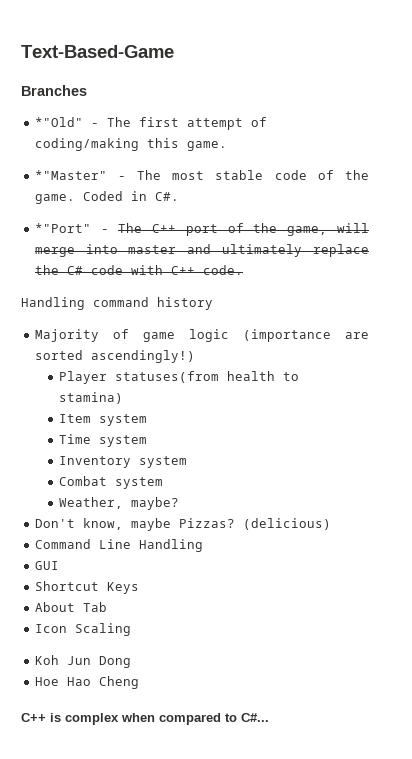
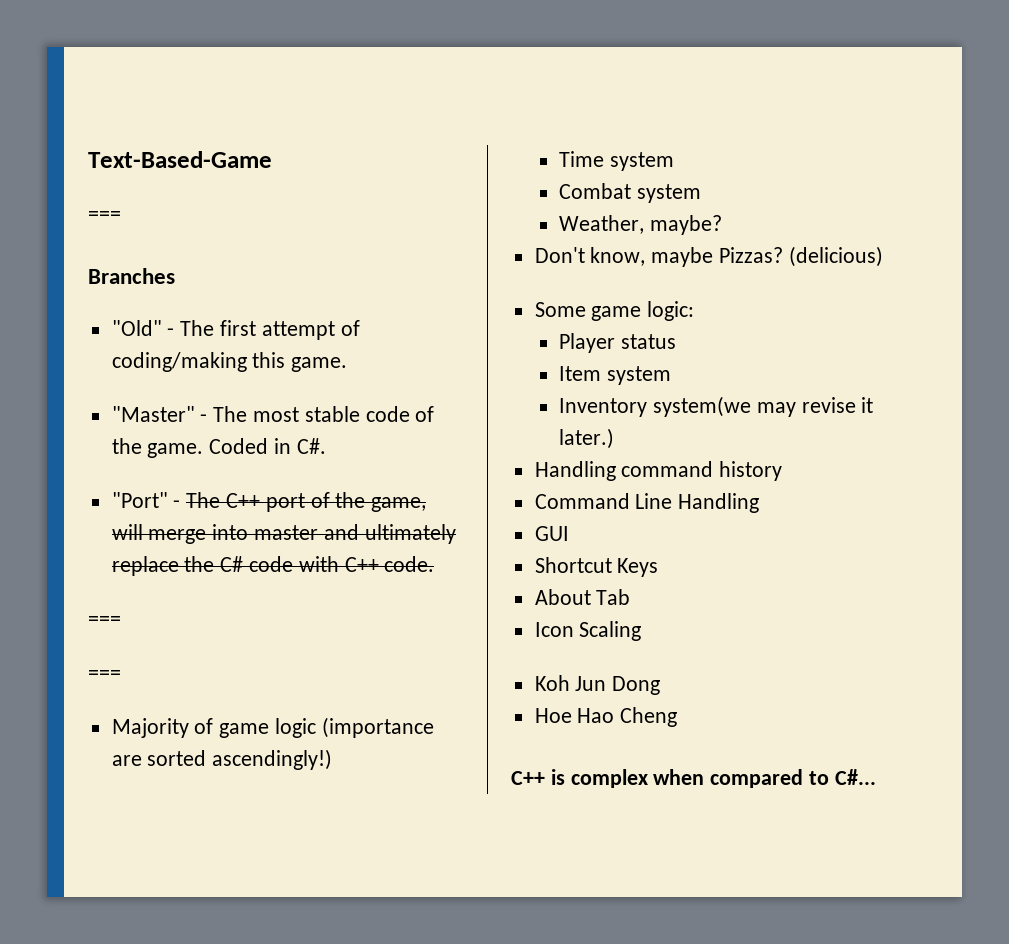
  Text-Based-Game
+ ===
- *"Old" - The first attempt of coding/making this game.
+ "Old" - The first attempt of coding/making this game.
- *"Master" - The most stable code of the game.
+ "Master" - The most stable code of the game.
- *"Port" - The C++ port of the game, will merge into master and ultimately replace the C# code with C++ code.
- Handling command history
+ "Port" - The C++ port of the game, will merge into master and ultimately replace the C# code with C++ code.
+ ===
+ ===
- Player statuses(from health to stamina)
- Item system
- Inventory system
+ Some game logic:
+ Player status
+ Item system
+ Inventory system(we may revise it later.)
+ Handling command history

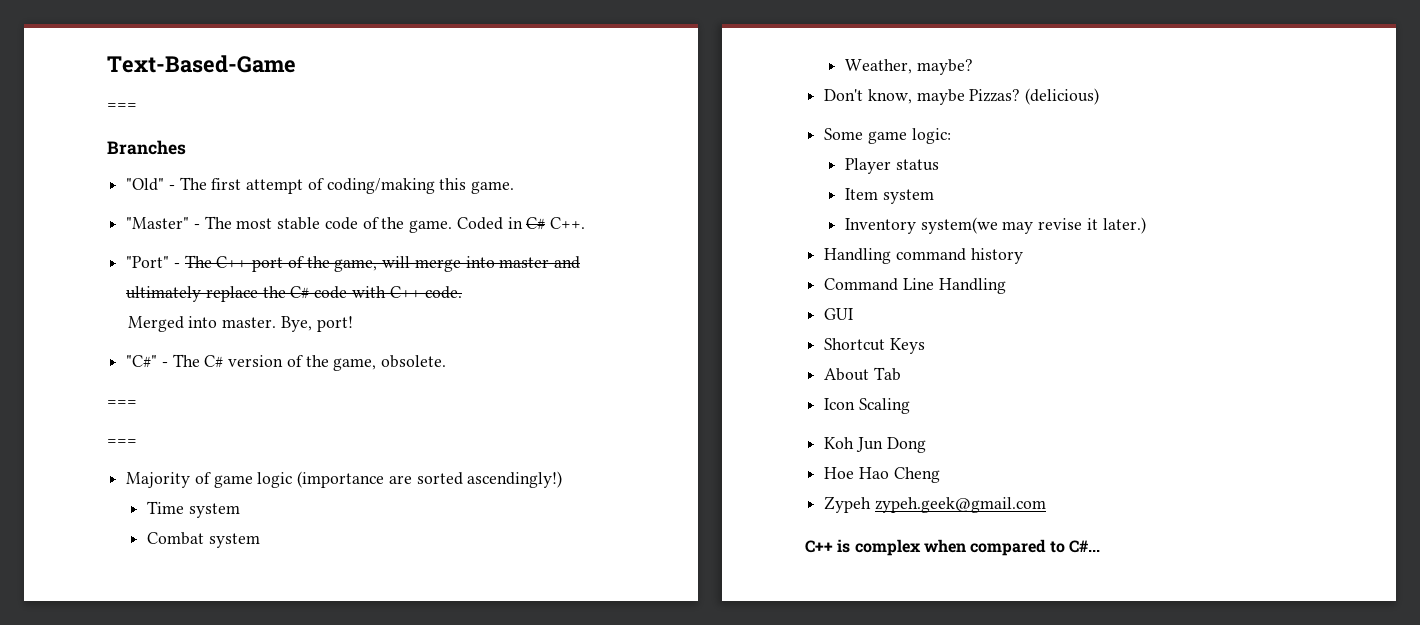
- Coded in C#.
+ Coded in C# C++.
+ Merged into master. Bye, port!
+ "C#" - The C# version of the game, obsolete.
+ Zypeh zypeh.geek@gmail.com

